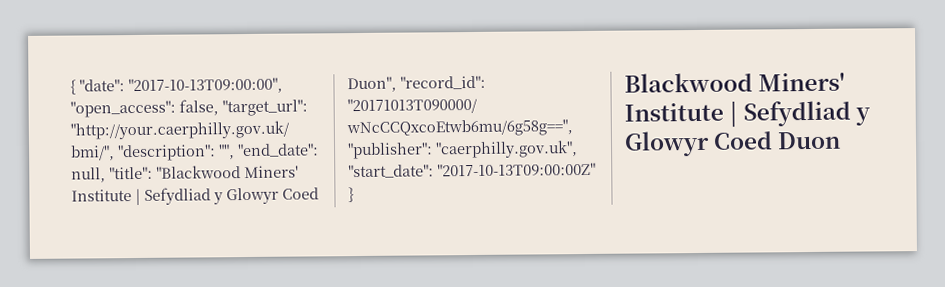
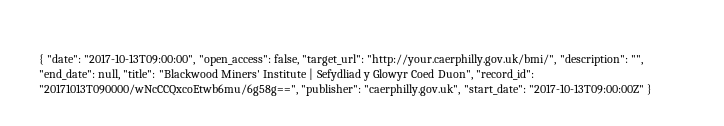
- Blackwood Miners' Institute | Sefydliad y Glowyr Coed Duon

